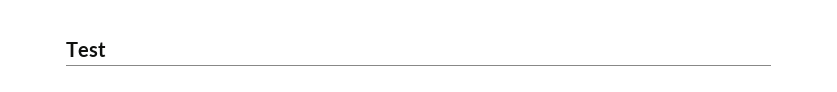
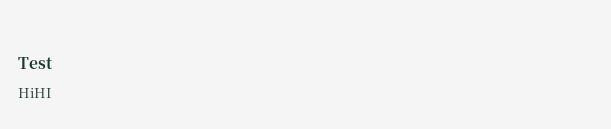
+ HiHI

